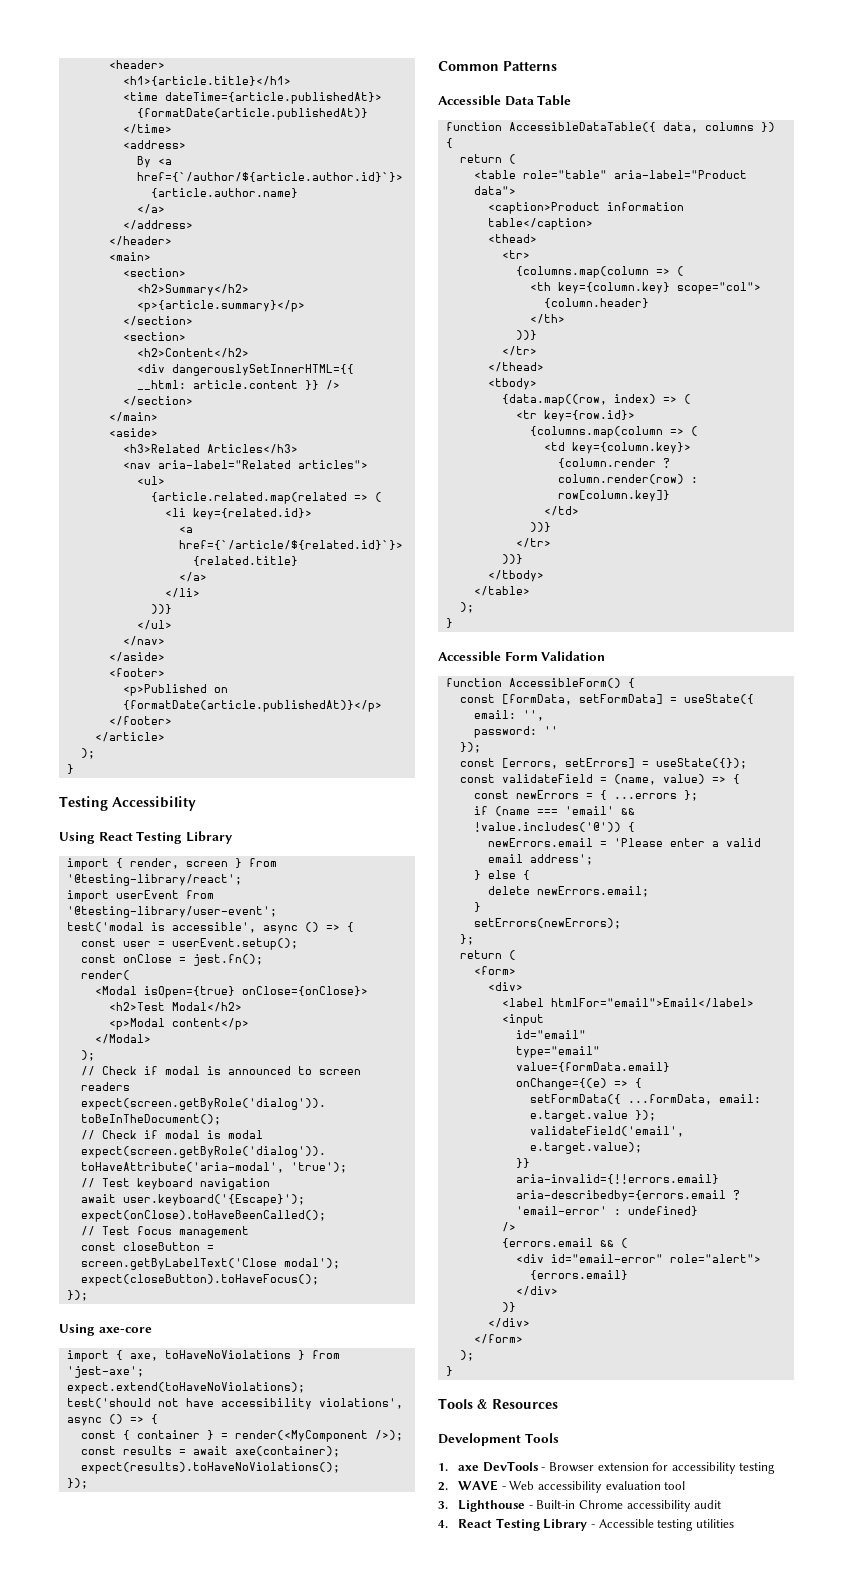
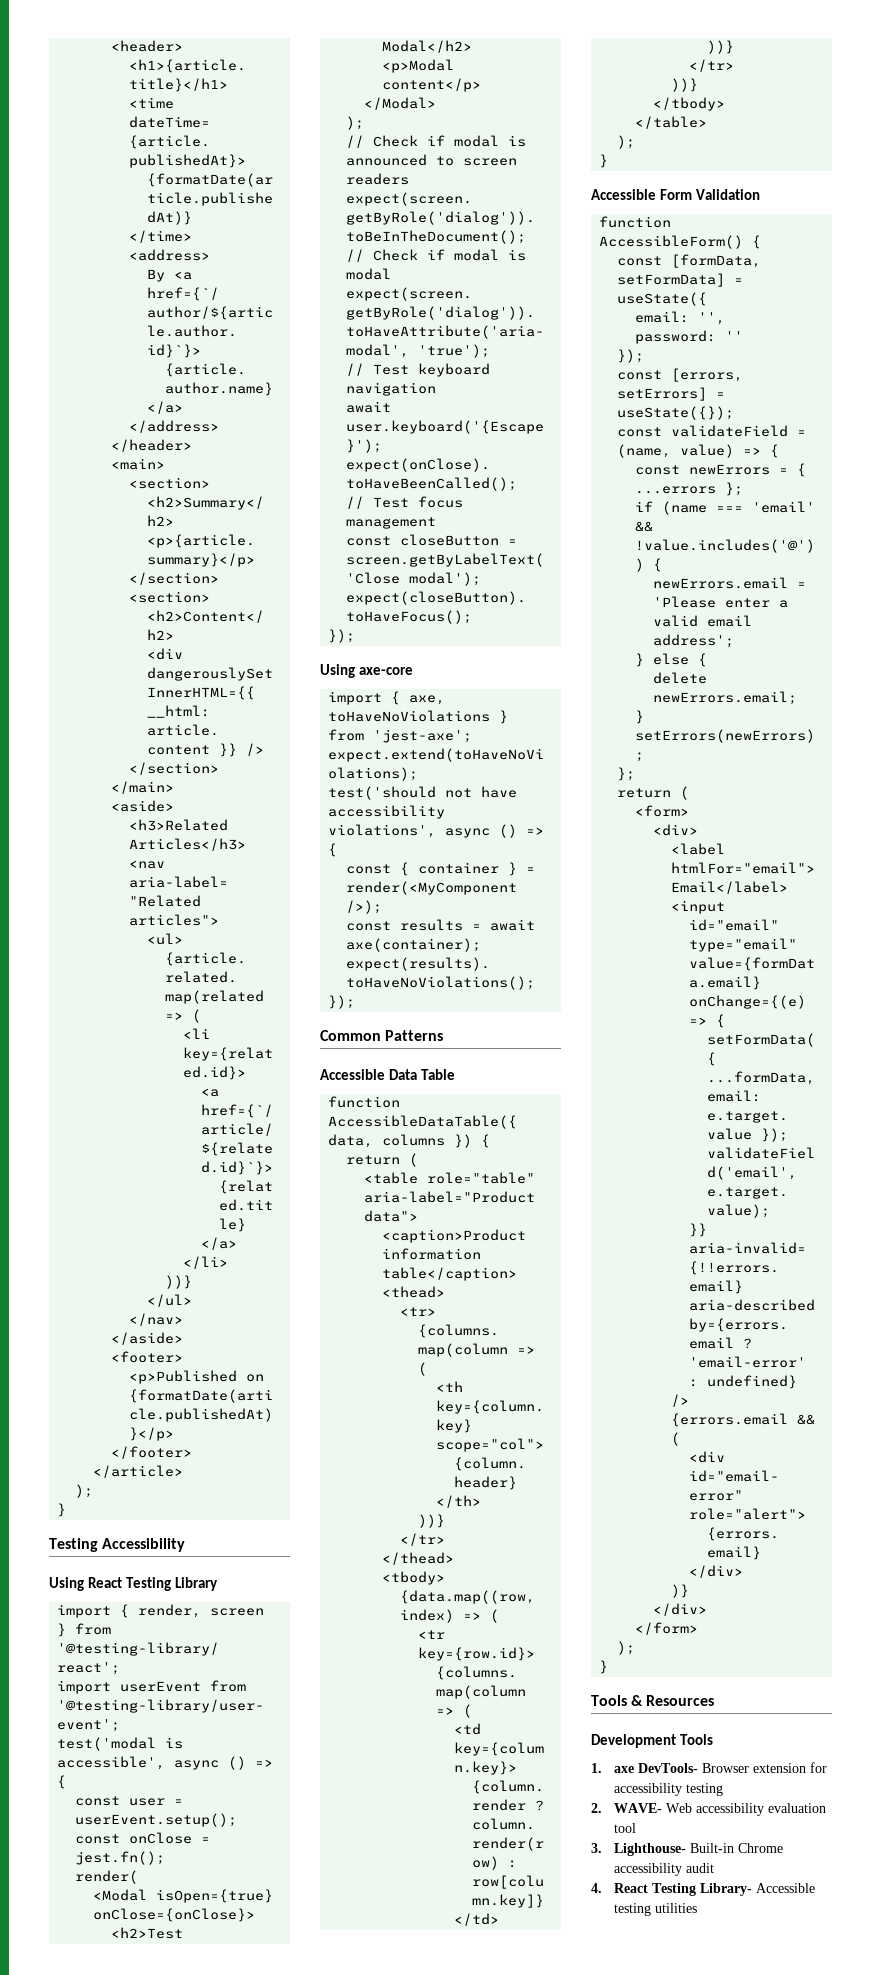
- 1. axe DevTools - Browser extension for accessibility testing
+ 1. axe DevTools- Browser extension for accessibility testing
- 2. WAVE - Web accessibility evaluation tool
+ 2. WAVE- Web accessibility evaluation tool
- 3. Lighthouse - Built-in Chrome accessibility audit
+ 3. Lighthouse- Built-in Chrome accessibility audit
- 4. React Testing Library - Accessible testing utilities
+ 4. React Testing Library- Accessible testing utilities

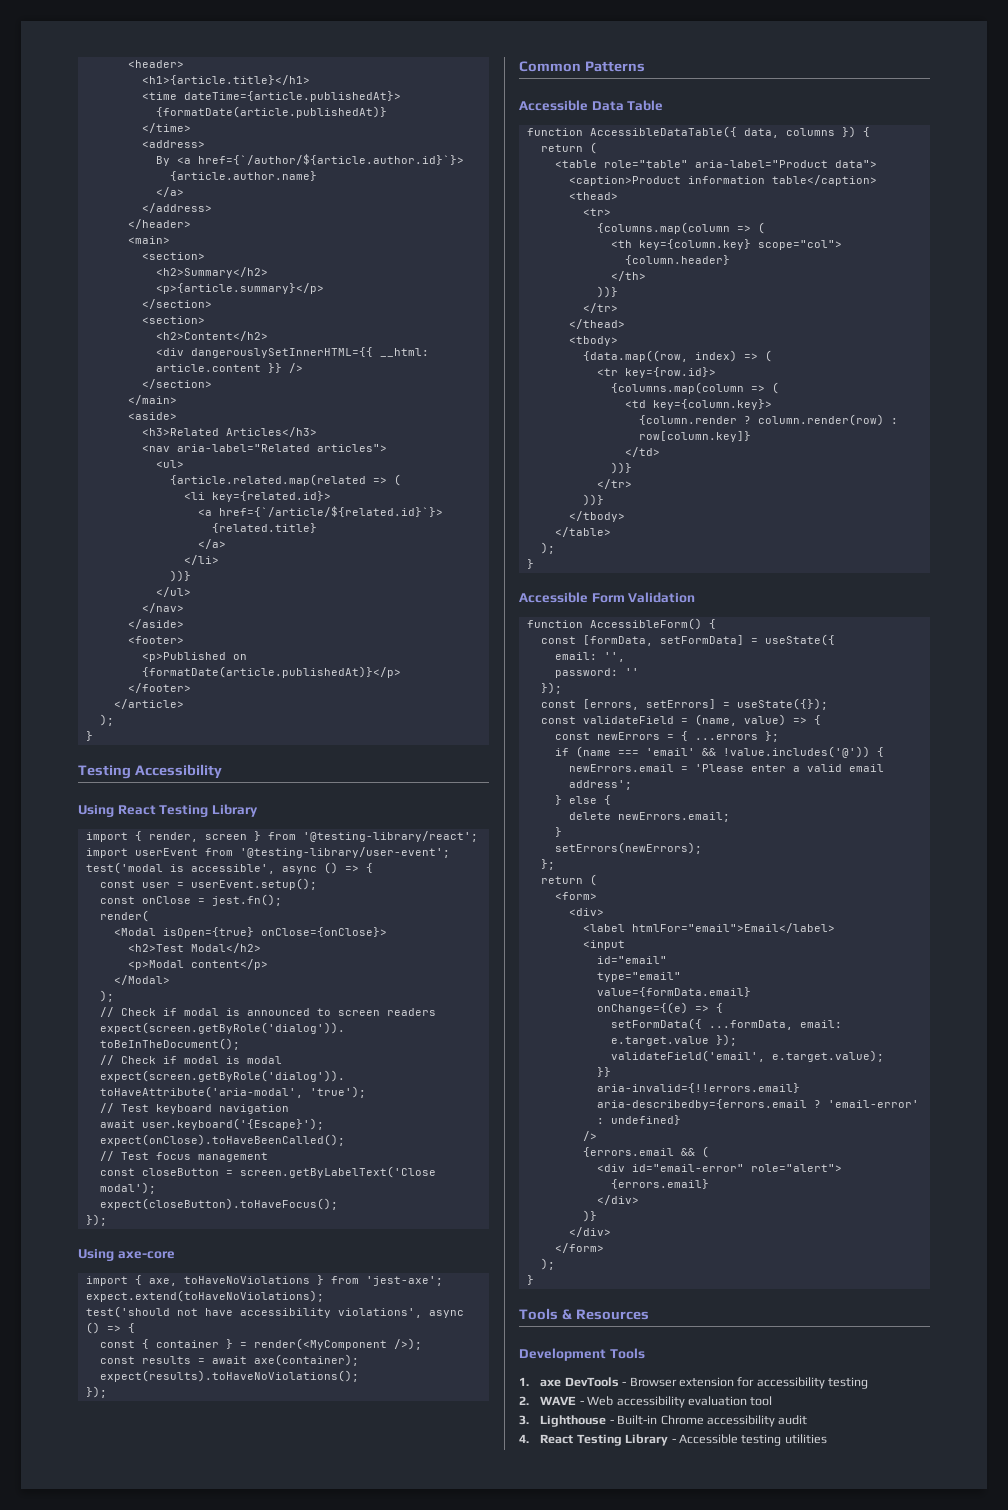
- 1. axe DevTools- Browser extension for accessibility testing
+ 1. axe DevTools - Browser extension for accessibility testing
- 2. WAVE- Web accessibility evaluation tool
+ 2. WAVE - Web accessibility evaluation tool
- 3. Lighthouse- Built-in Chrome accessibility audit
+ 3. Lighthouse - Built-in Chrome accessibility audit
- 4. React Testing Library- Accessible testing utilities
+ 4. React Testing Library - Accessible testing utilities

